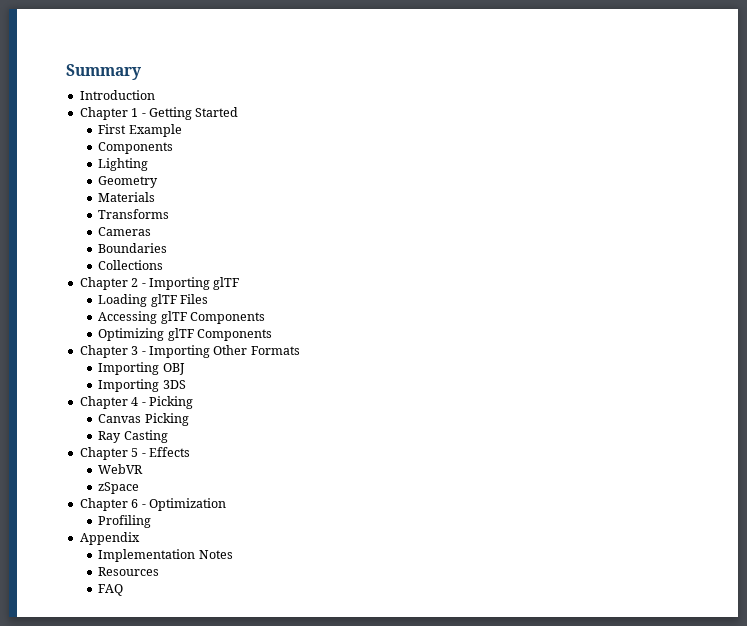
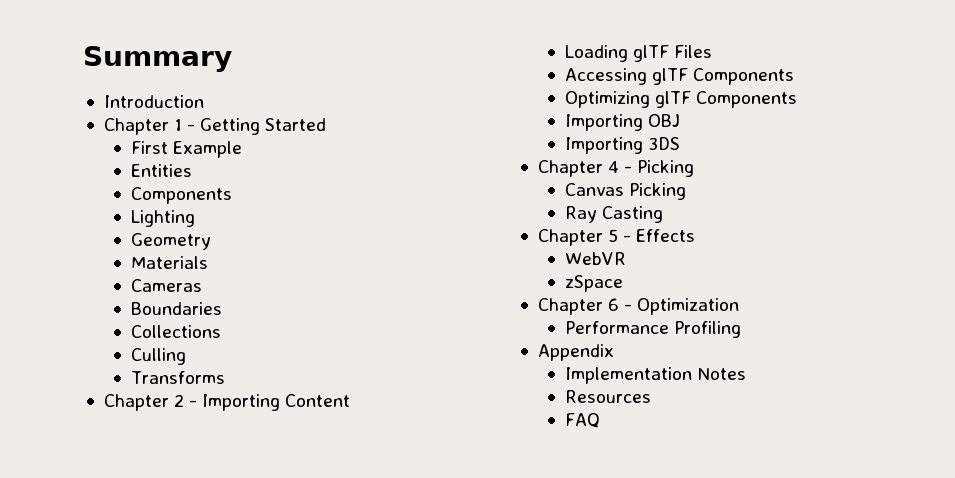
+ Entities
- Transforms
+ Culling
+ Transforms
- Chapter 2 - Importing glTF
+ Chapter 2 - Importing Content
- Chapter 3 - Importing Other Formats
- Profiling
+ Performance Profiling

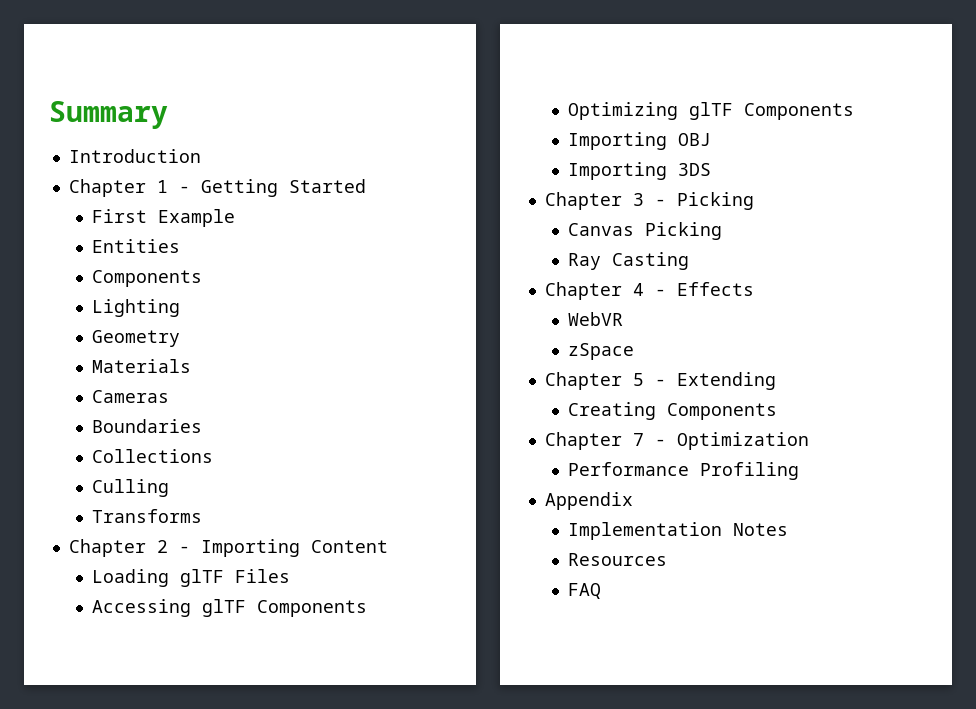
- Chapter 4 - Picking
+ Chapter 3 - Picking
- Chapter 5 - Effects
+ Chapter 4 - Effects
- Chapter 6 - Optimization
+ Chapter 5 - Extending
+ Creating Components
+ Chapter 7 - Optimization

